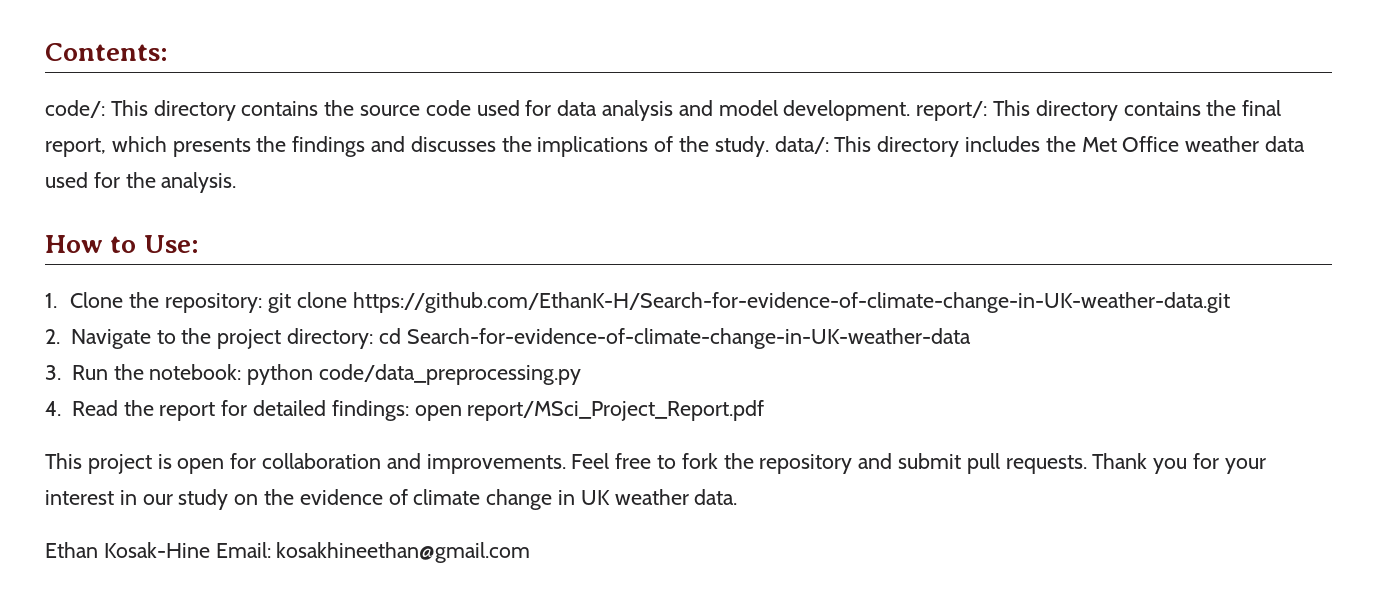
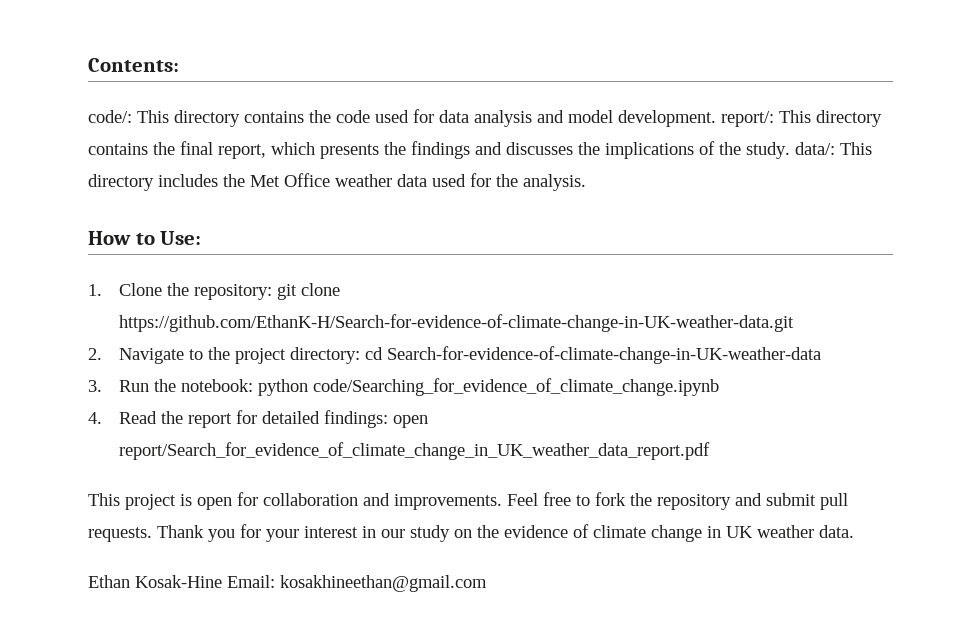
- code/: This directory contains the source code used for data analysis and model development. report/: This directory contains the final report, which presents the findings and discusses the implications of the study. data/: This directory includes the Met Office weather data used for the analysis.
+ code/: This directory contains the code used for data analysis and model development. report/: This directory contains the final report, which presents the findings and discusses the implications of the study. data/: This directory includes the Met Office weather data used for the analysis.
- 3. Run the notebook: python code/data_preprocessing.py
+ 3. Run the notebook: python code/Searching_for_evidence_of_climate_change.ipynb
- 4. Read the report for detailed findings: open report/MSci_Project_Report.pdf
+ 4. Read the report for detailed findings: open report/Search_for_evidence_of_climate_change_in_UK_weather_data_report.pdf

